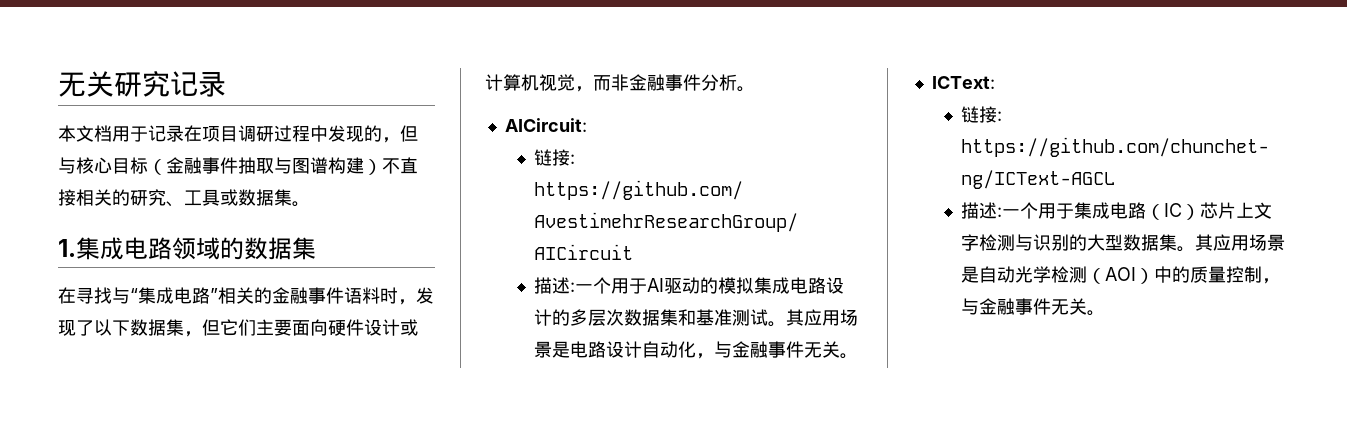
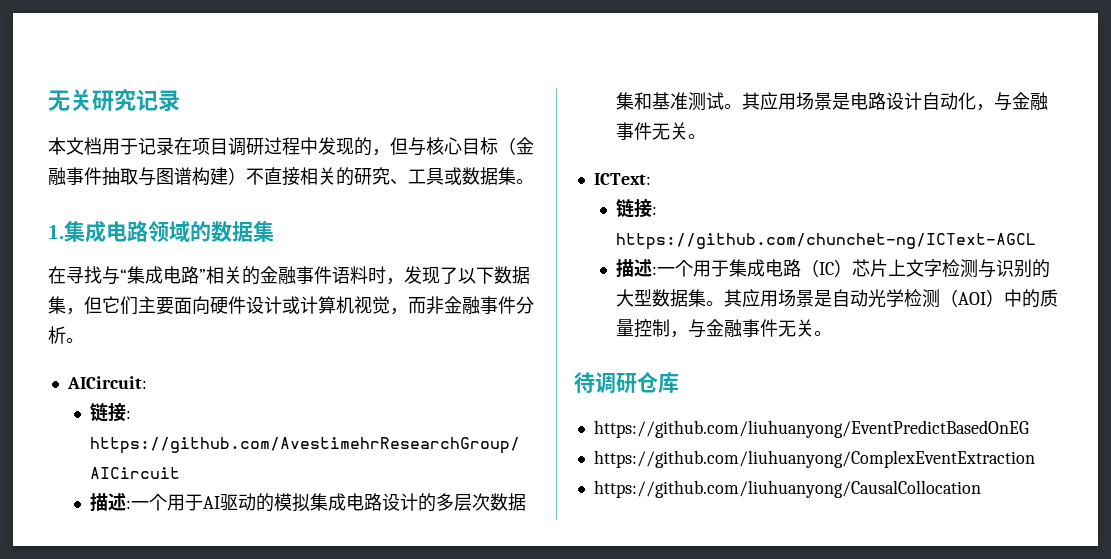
+ 待调研仓库
+ https://github.com/liuhuanyong/EventPredictBasedOnEG
+ https://github.com/liuhuanyong/ComplexEventExtraction
+ https://github.com/liuhuanyong/CausalCollocation

